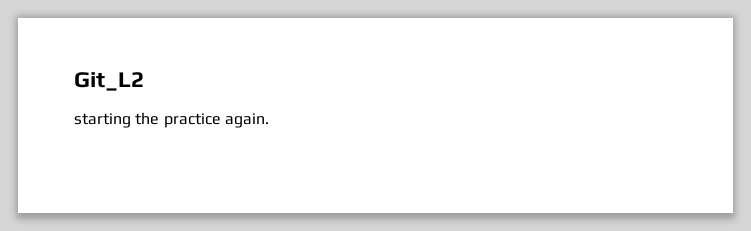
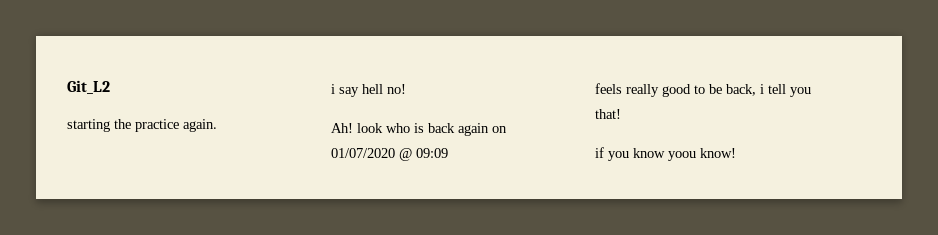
+ i say hell no!
+ Ah! look who is back again on 01/07/2020 @ 09:09
+ feels really good to be back, i tell you that!
+ if you know yoou know!

